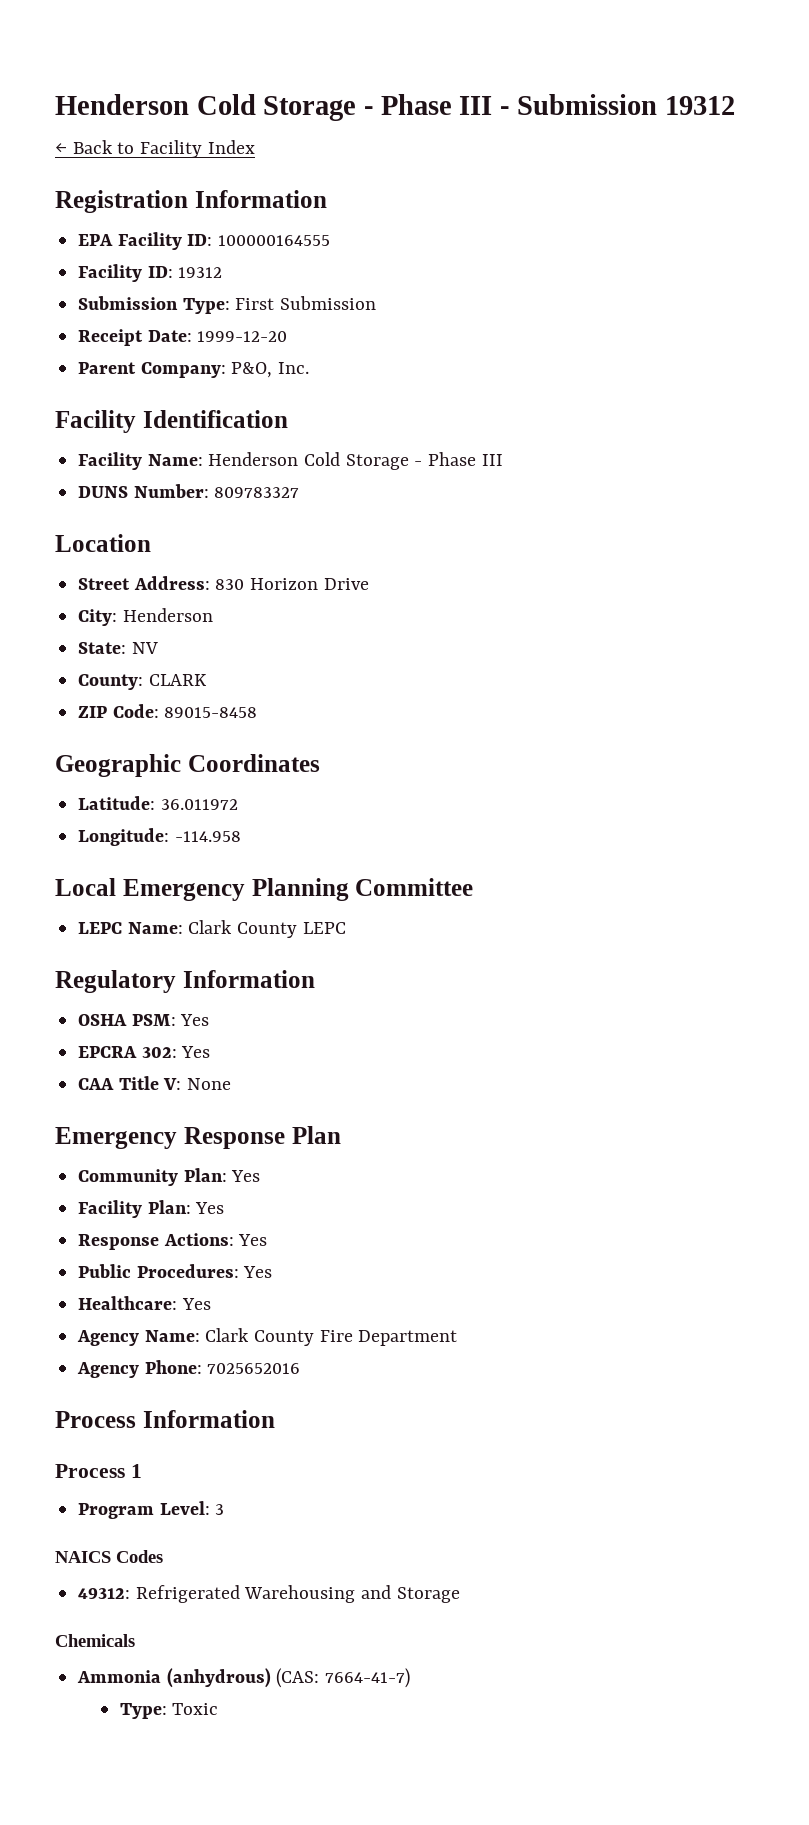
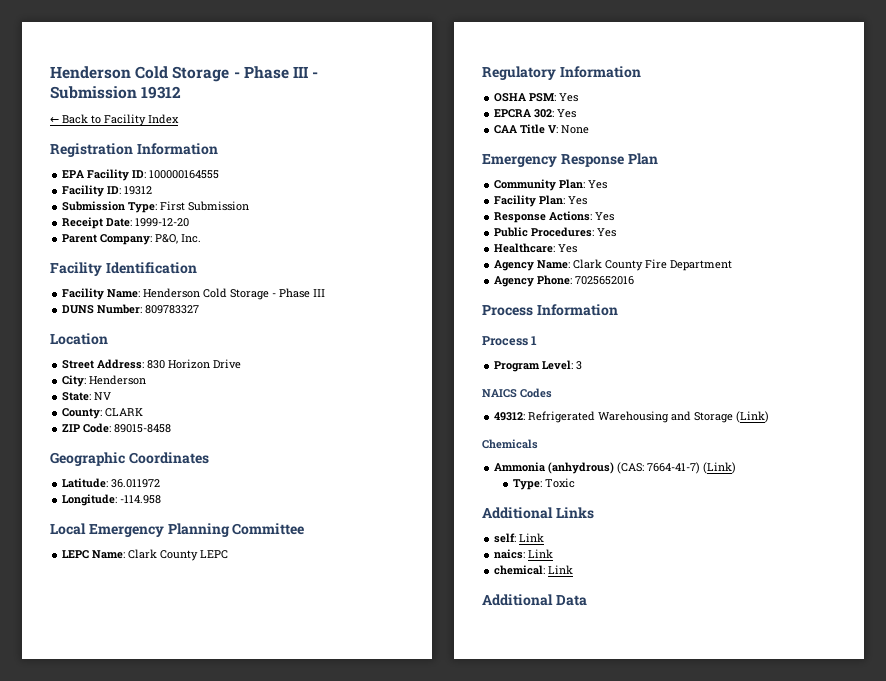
- 49312: Refrigerated Warehousing and Storage
+ 49312: Refrigerated Warehousing and Storage (Link)
- Ammonia (anhydrous) (CAS: 7664-41-7)
+ Ammonia (anhydrous) (CAS: 7664-41-7) (Link)
+ Additional Links
+ self: Link
+ naics: Link
+ chemical: Link
+ Additional Data

